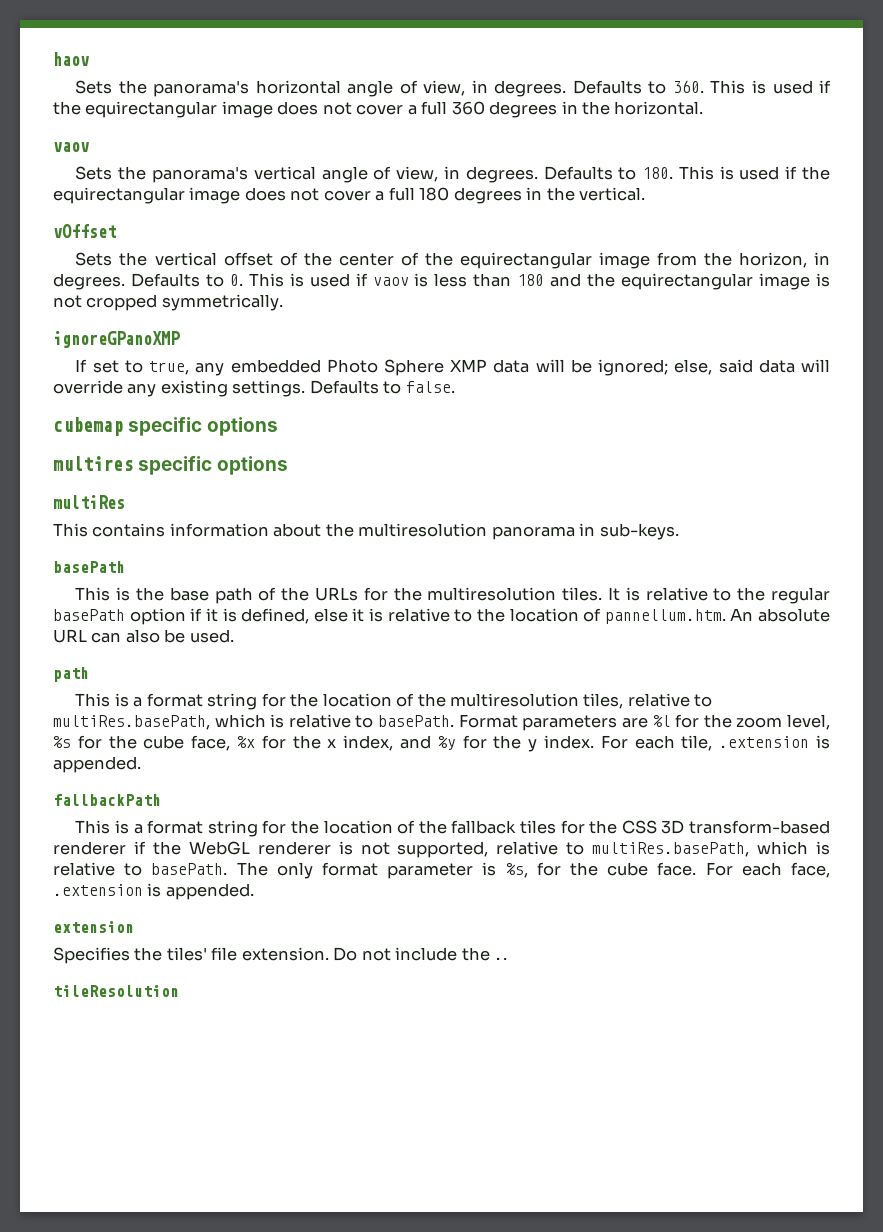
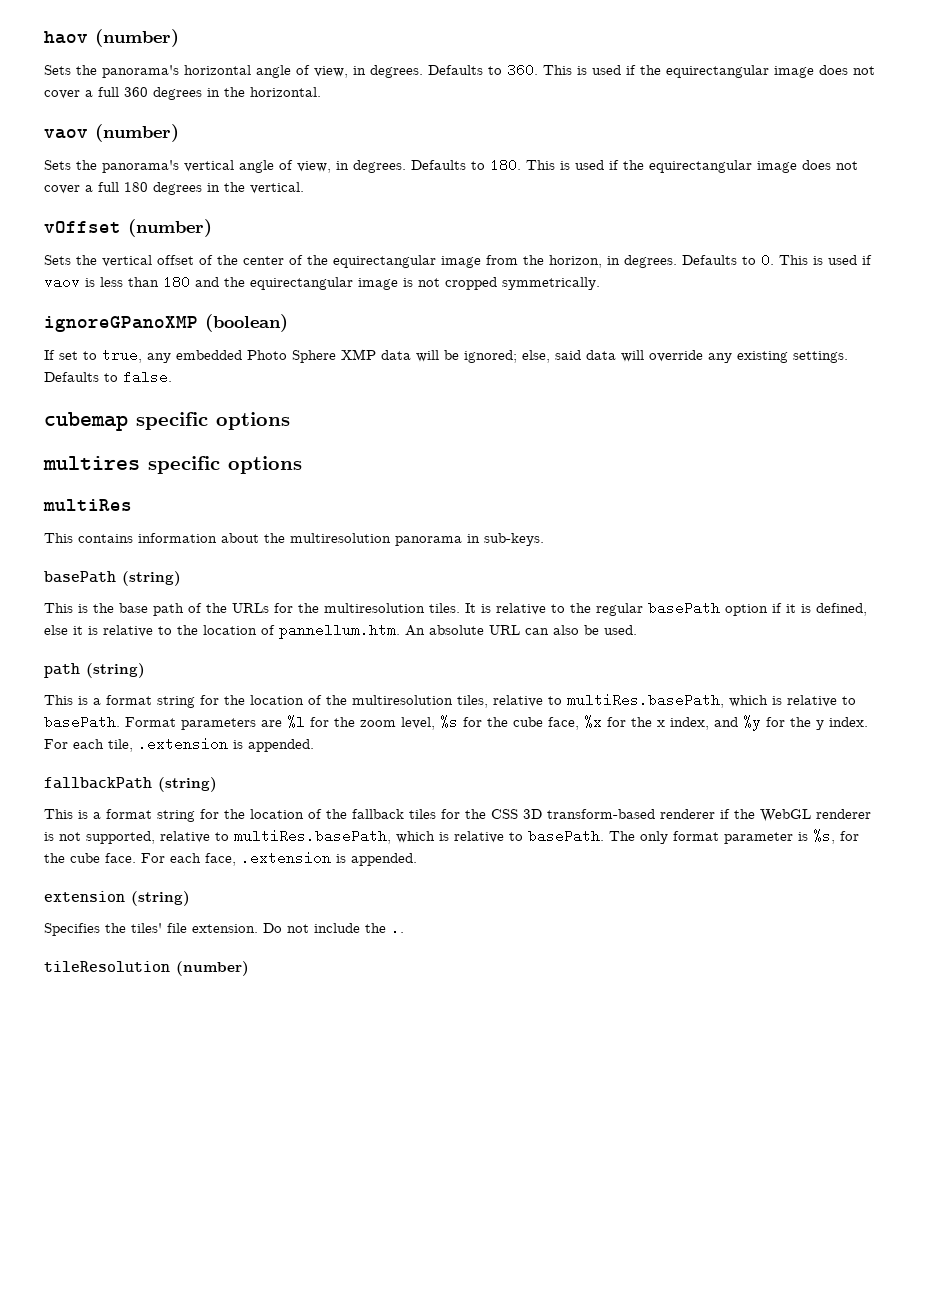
- haov
+ haov (number)
  Defaults to 360. This is used if the equirectangular image does not cover a full 360 degrees in the horizontal.
- vaov
+ vaov (number)
- vOffset
+ vOffset (number)
- ignoreGPanoXMP
+ ignoreGPanoXMP (boolean)
  This contains information about the multiresolution panorama in sub-keys.
- basePath
+ basePath (string)
  It is relative to the regular basePath option if it is defined, else it is relative to the location of pannellum.htm. An absolute URL can also be used.
- path
+ path (string)
- fallbackPath
+ fallbackPath (string)
- extension
+ extension (string)
- tileResolution
+ tileResolution (number)

